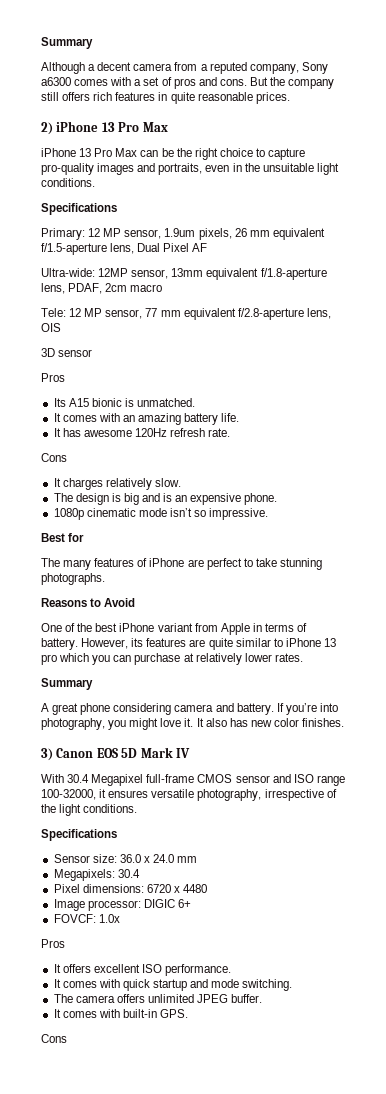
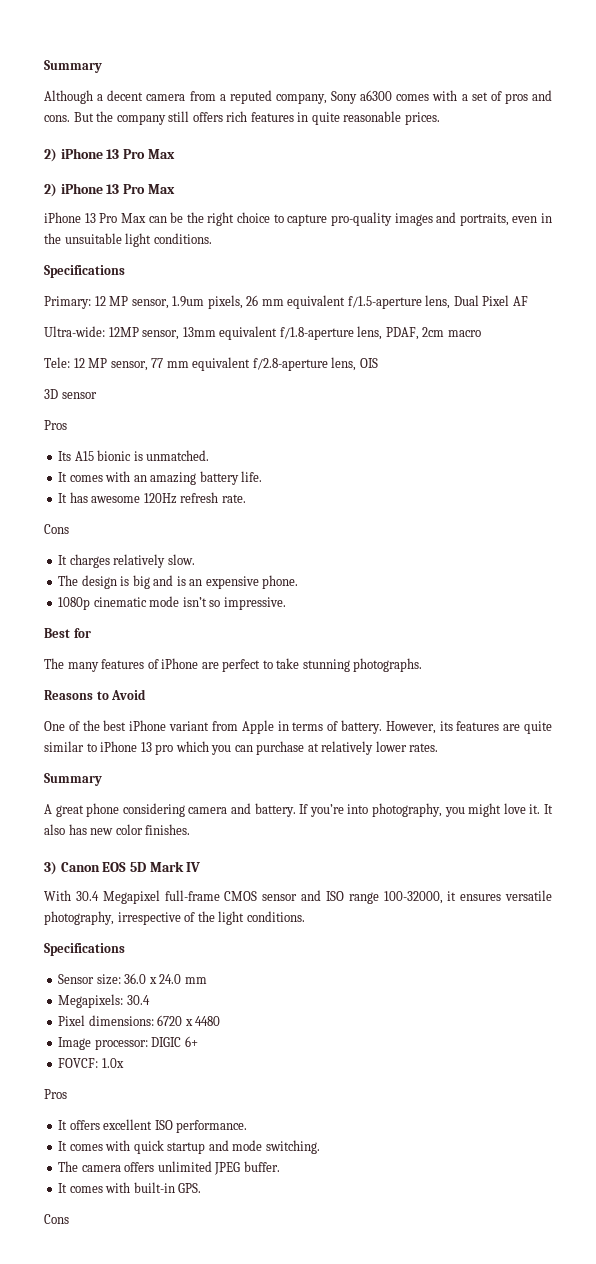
  But the company still offers rich features in quite reasonable prices.
+ 2) iPhone 13 Pro Max

